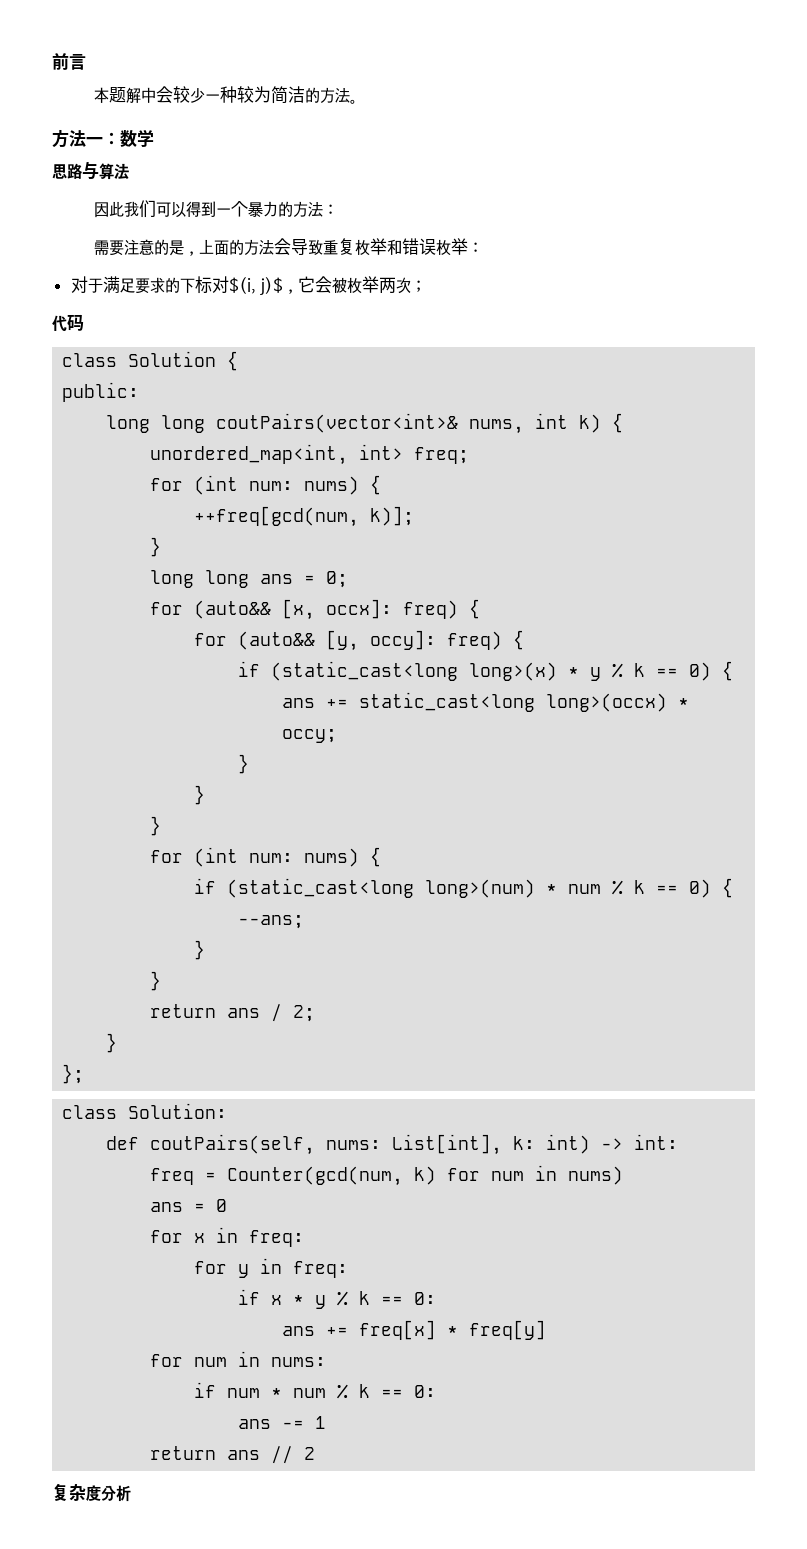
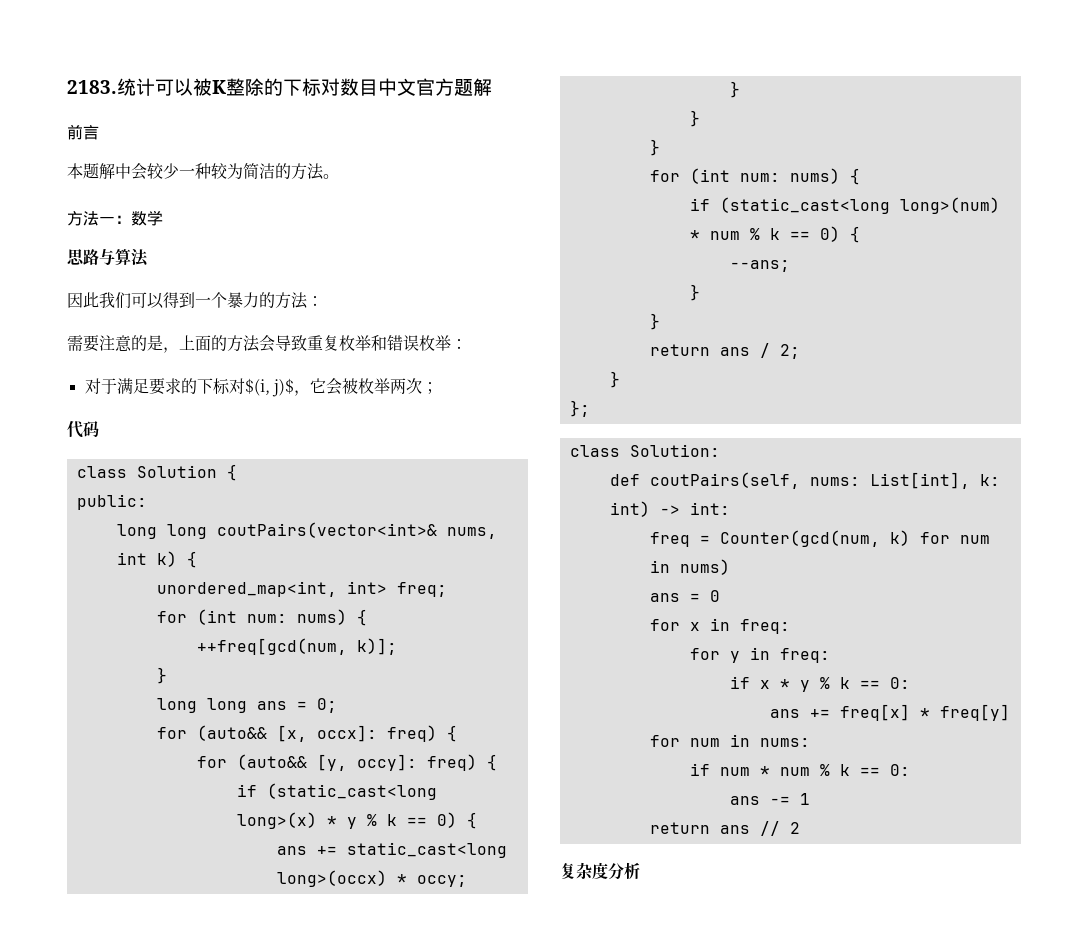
+ 2183.统计可以被K整除的下标对数目中文官方题解

